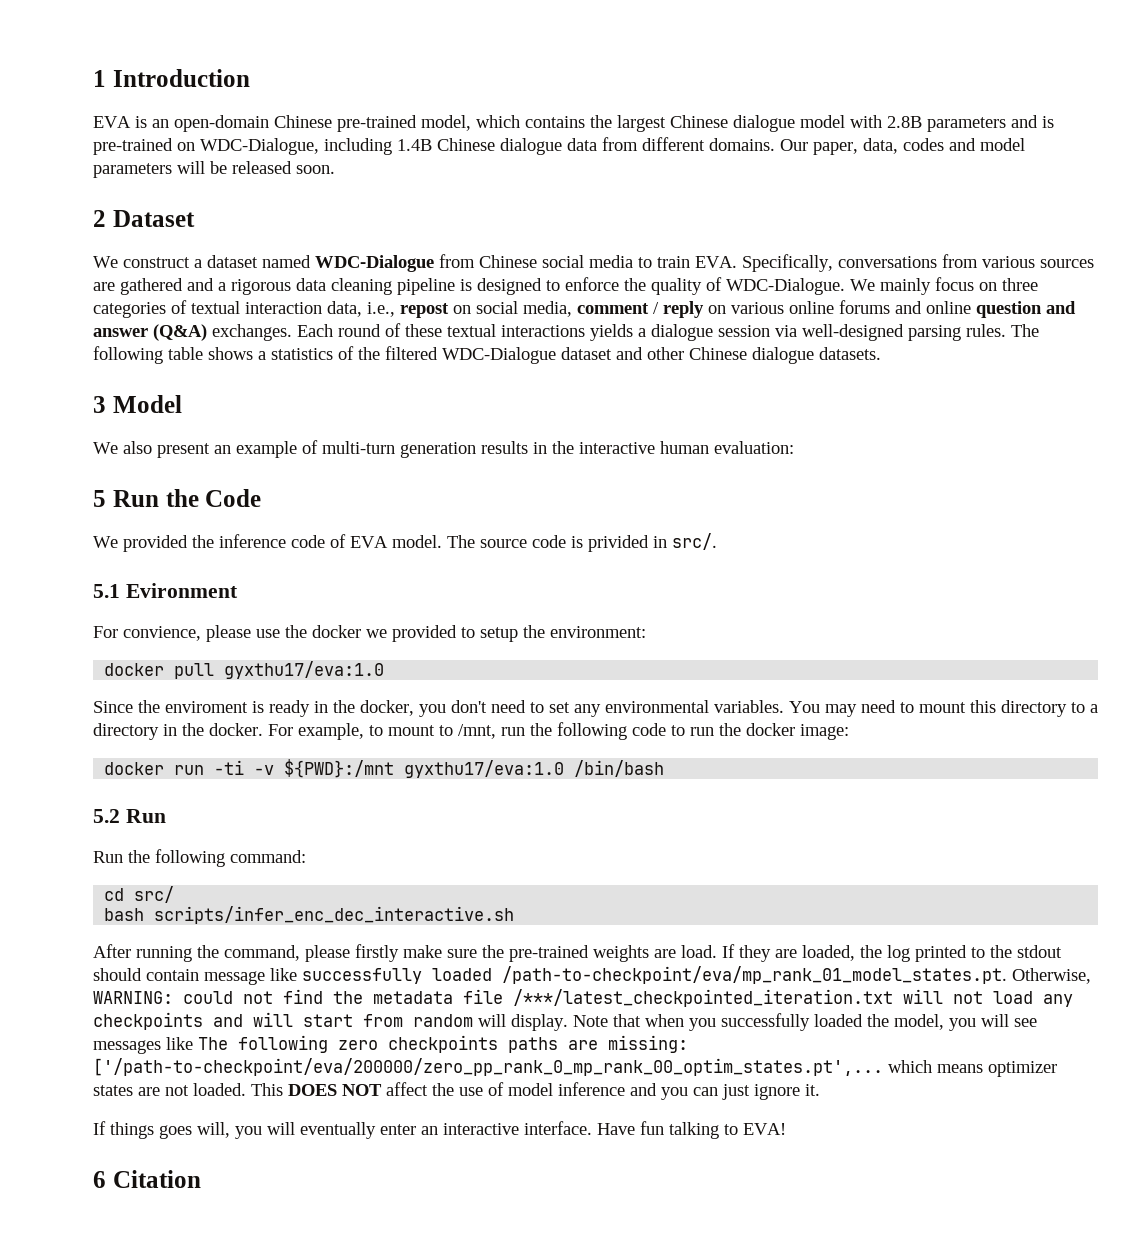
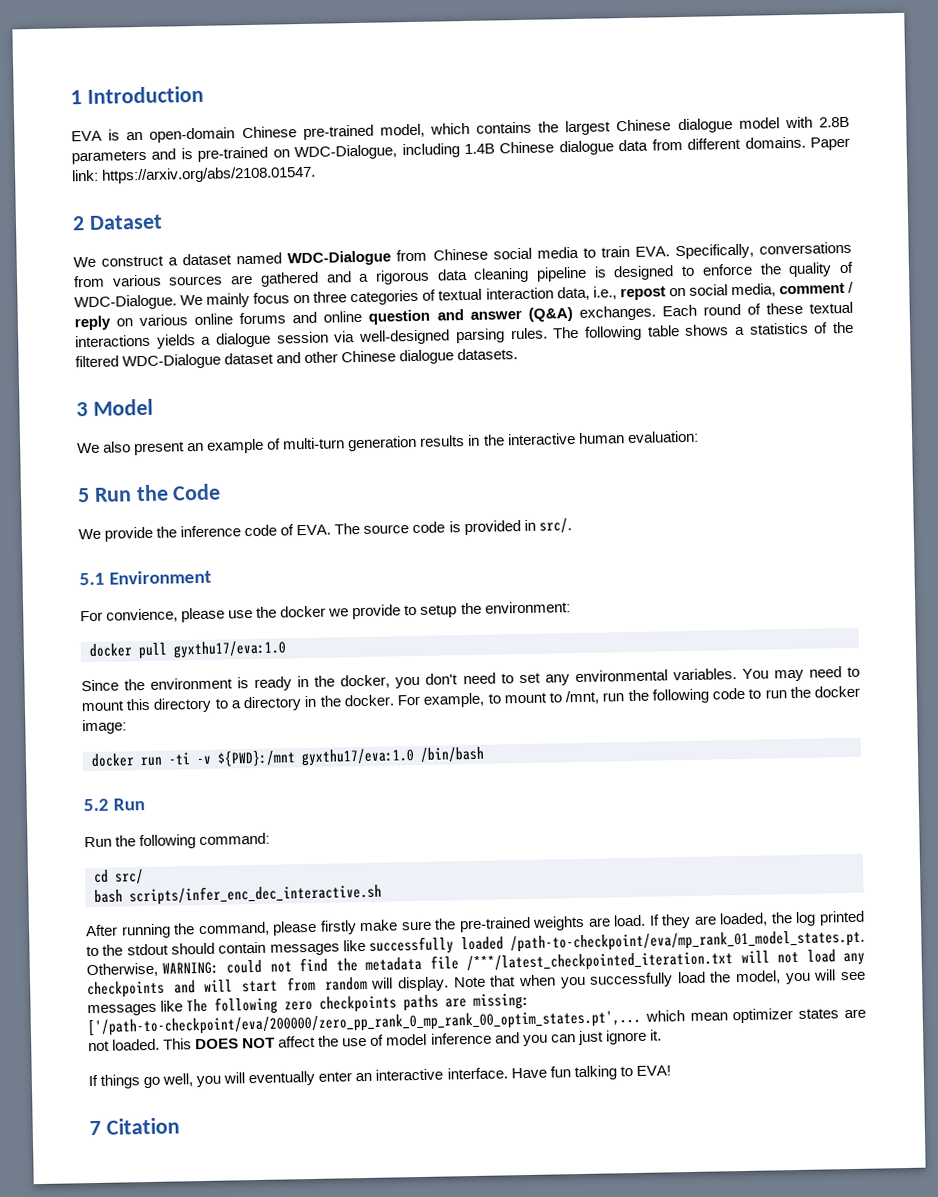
- Our paper, data, codes and model parameters will be released soon.
+ Paper link: https://arxiv.org/abs/2108.01547.
- We provided the inference code of EVA model. The source code is privided in src/.
+ We provide the inference code of EVA. The source code is provided in src/.
- 5.1 Evironment
+ 5.1 Environment
- For convience, please use the docker we provided to setup the environment:
+ For convience, please use the docker we provide to setup the environment:
- Since the enviroment is ready in the docker, you don't need to set any environmental variables.
+ Since the environment is ready in the docker, you don't need to set any environmental variables.
- If they are loaded, the log printed to the stdout should contain message like successfully loaded /path-to-checkpoint/eva/mp_rank_01_model_states.pt. Otherwise, WARNING: could not find the metadata file /***/latest_checkpointed_iteration.txt will not load any checkpoints and will start from random will display.
+ If they are loaded, the log printed to the stdout should contain messages like successfully loaded /path-to-checkpoint/eva/mp_rank_01_model_states.pt. Otherwise, WARNING: could not find the metadata file /***/latest_checkpointed_iteration.txt will not load any checkpoints and will start from random will display.
- Note that when you successfully loaded the model, you will see messages like The following zero checkpoints paths are missing: ['/path-to-checkpoint/eva/200000/zero_pp_rank_0_mp_rank_00_optim_states.pt',... which means optimizer states are not loaded.
+ Note that when you successfully load the model, you will see messages like The following zero checkpoints paths are missing: ['/path-to-checkpoint/eva/200000/zero_pp_rank_0_mp_rank_00_optim_states.pt',... which mean optimizer states are not loaded.
- If things goes will, you will eventually enter an interactive interface.
+ If things go well, you will eventually enter an interactive interface.
- 6 Citation
+ 7 Citation

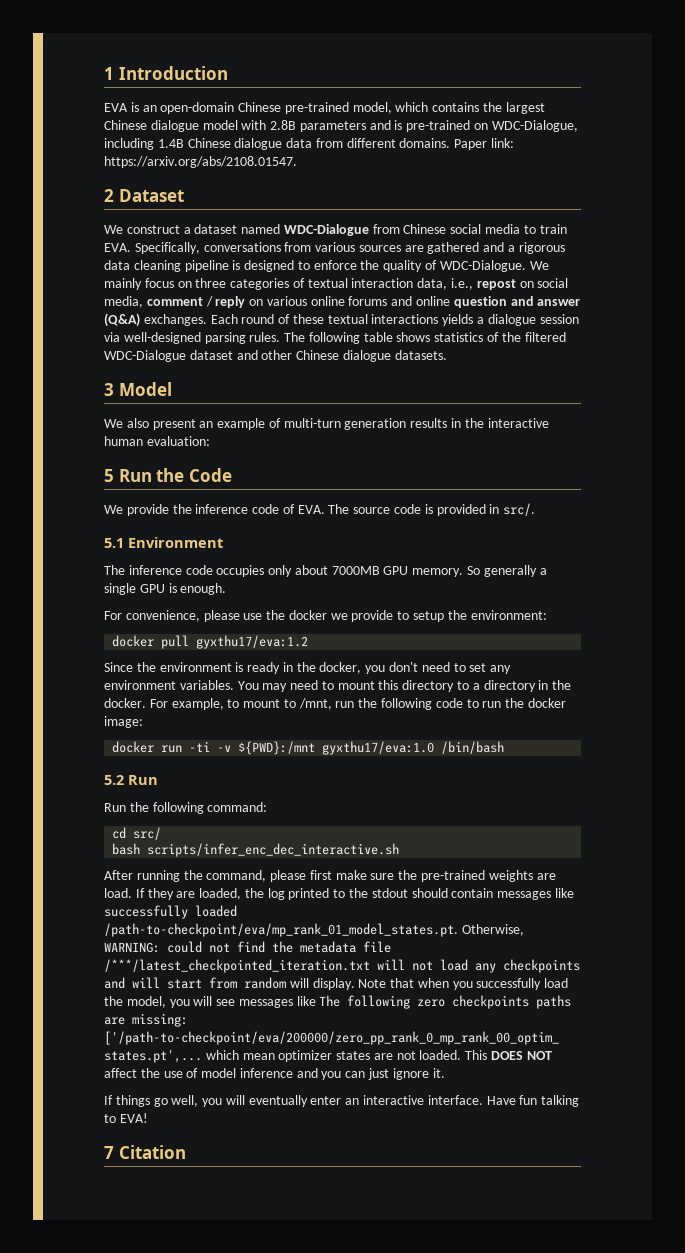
- The following table shows a statistics of the filtered WDC-Dialogue dataset and other Chinese dialogue datasets.
+ The following table shows statistics of the filtered WDC-Dialogue dataset and other Chinese dialogue datasets.
- For convience, please use the docker we provide to setup the environment:
+ The inference code occupies only about 7000MB GPU memory. So generally a single GPU is enough.
+ For convenience, please use the docker we provide to setup the environment:
- docker pull gyxthu17/eva:1.0
+ docker pull gyxthu17/eva:1.2
- Since the environment is ready in the docker, you don't need to set any environmental variables.
+ Since the environment is ready in the docker, you don't need to set any environment variables.
- After running the command, please firstly make sure the pre-trained weights are load.
+ After running the command, please first make sure the pre-trained weights are load.

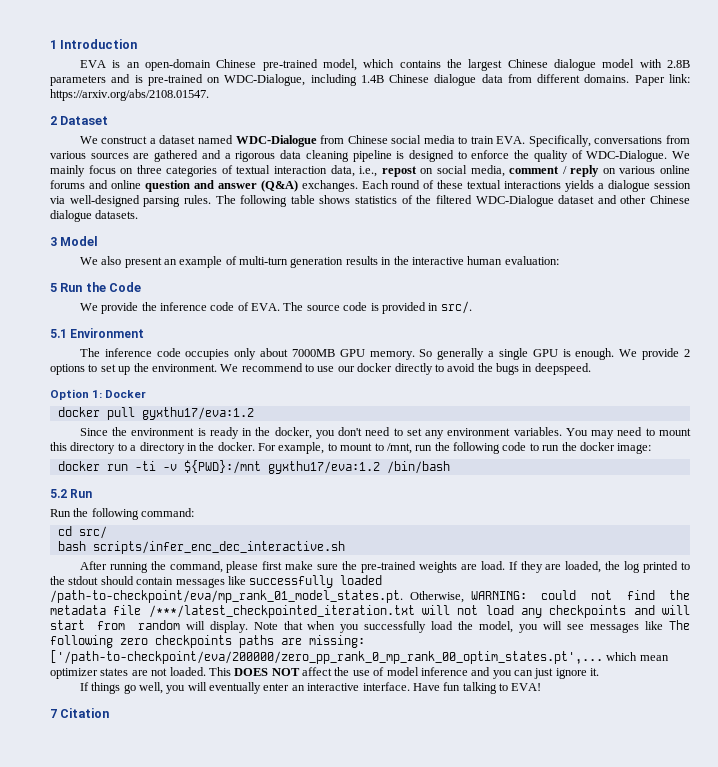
- So generally a single GPU is enough.
- For convenience, please use the docker we provide to setup the environment:
+ So generally a single GPU is enough. We provide 2 options to set up the environment. We recommend to use our docker directly to avoid the bugs in deepspeed.
+ Option 1: Docker
- docker run -ti -v ${PWD}:/mnt gyxthu17/eva:1.0 /bin/bash
+ docker run -ti -v ${PWD}:/mnt gyxthu17/eva:1.2 /bin/bash

